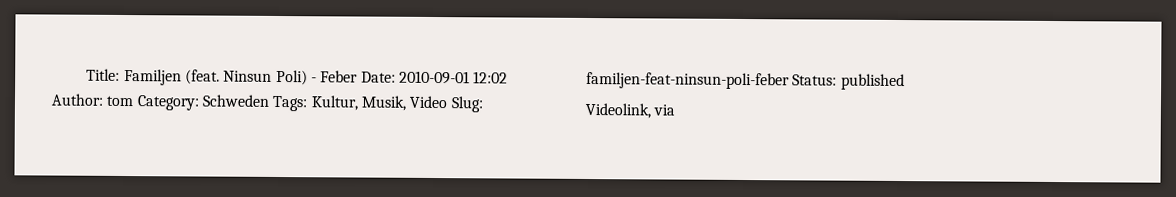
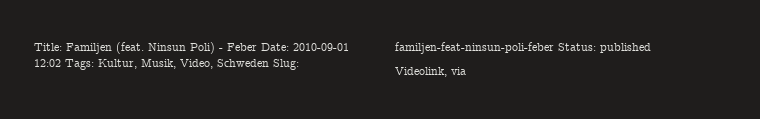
- Ninsun Poli) - Feber Date: 2010-09-01 12:02 Author: tom Category: Schweden Tags: Kultur, Musik, Video Slug: familjen-feat-ninsun-poli-feber Status: published
+ Ninsun Poli) - Feber Date: 2010-09-01 12:02 Tags: Kultur, Musik, Video, Schweden Slug: familjen-feat-ninsun-poli-feber Status: published

